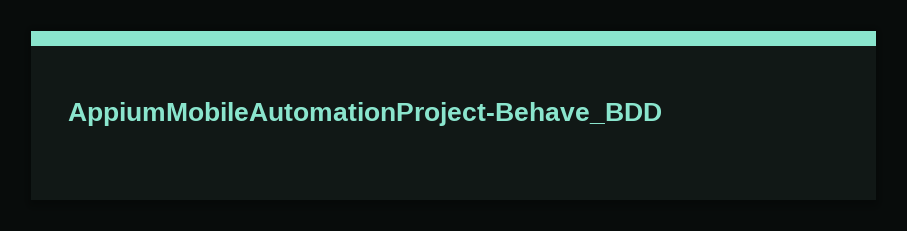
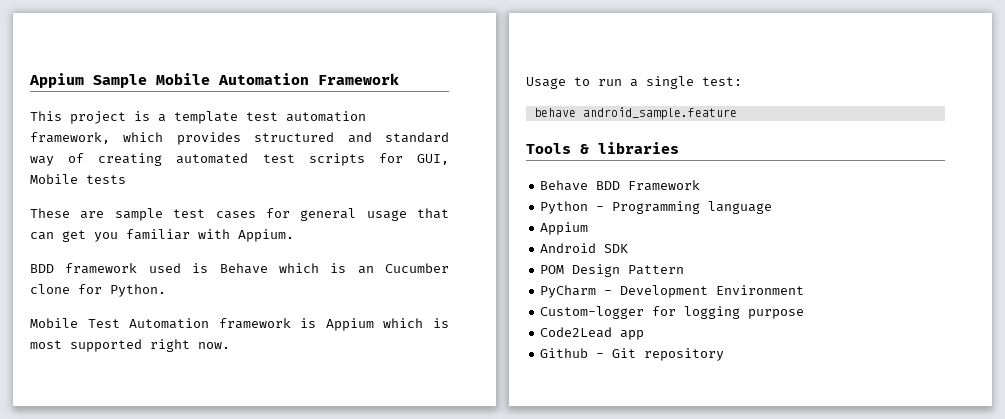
- AppiumMobileAutomationProject-Behave_BDD
+ Appium Sample Mobile Automation Framework
+ This project is a template test automation framework, which provides structured and standard way of creating automated test scripts for GUI, Mobile tests
+ These are sample test cases for general usage that can get you familiar with Appium.
+ BDD framework used is Behave which is an Cucumber clone for Python.
+ Mobile Test Automation framework is Appium which is most supported right now.
+ Usage to run a single test:
+ behave android_sample.feature
+ Tools & libraries
+ Behave BDD Framework
+ Python - Programming language
+ Appium
+ Android SDK
+ POM Design Pattern
+ PyCharm - Development Environment
+ Custom-logger for logging purpose
+ Code2Lead app
+ Github - Git repository

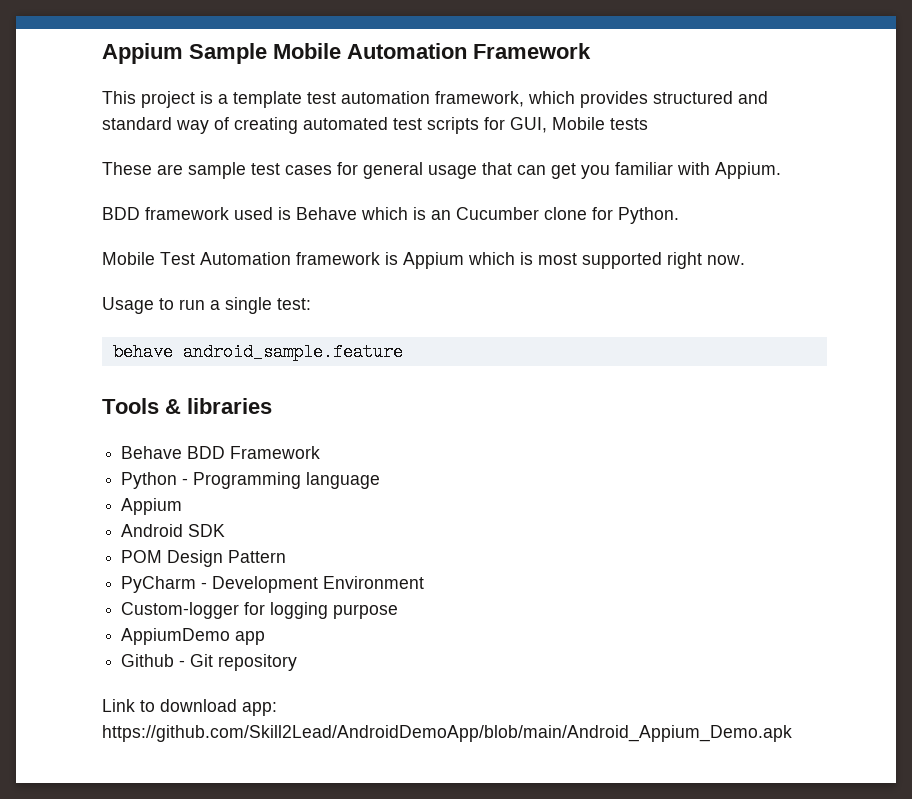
- Code2Lead app
+ AppiumDemo app
+ Link to download app: https://github.com/Skill2Lead/AndroidDemoApp/blob/main/Android_Appium_Demo.apk

